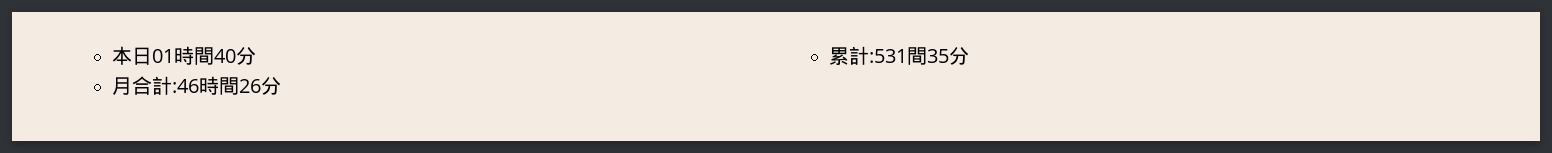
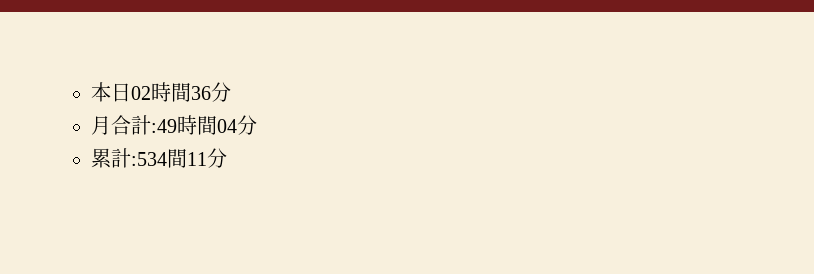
- 本日01時間40分
+ 本日02時間36分
- 月合計:46時間26分
+ 月合計:49時間04分
- 累計:531間35分
+ 累計:534間11分

